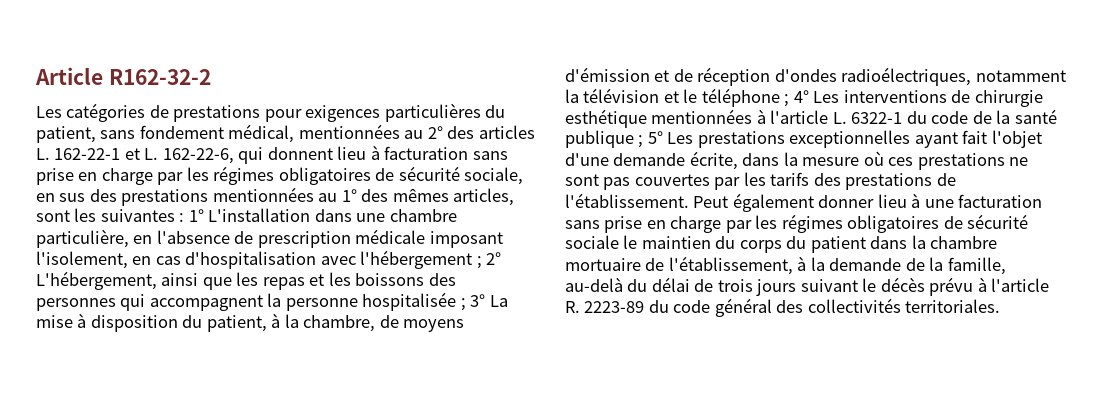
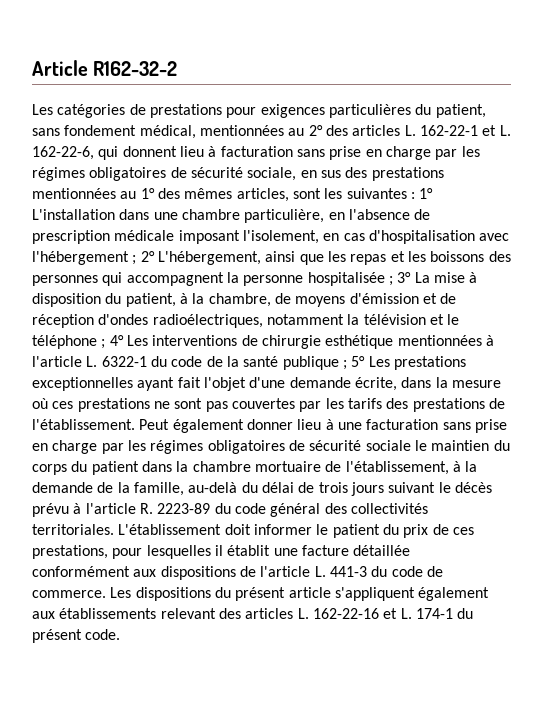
+ L'établissement doit informer le patient du prix de ces prestations, pour lesquelles il établit une facture détaillée conformément aux dispositions de l'article L. 441-3 du code de commerce. Les dispositions du présent article s'appliquent également aux établissements relevant des articles L. 162-22-16 et L. 174-1 du présent code.

